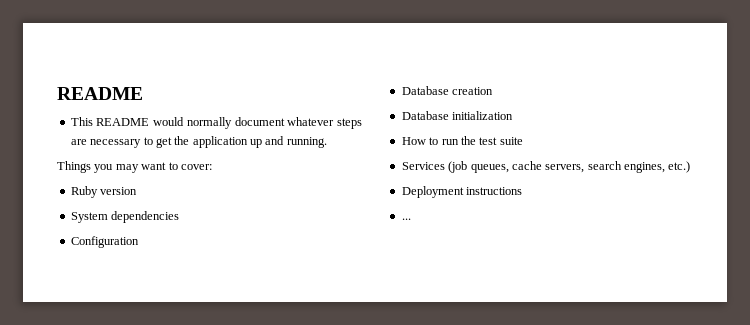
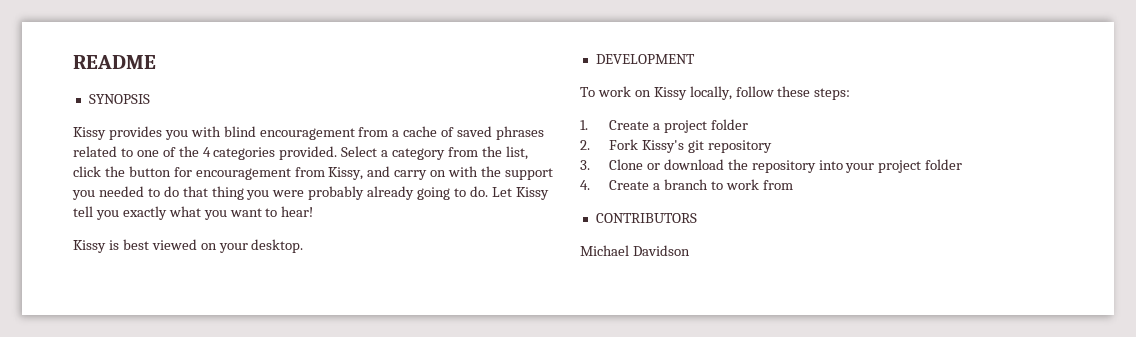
- This README would normally document whatever steps are necessary to get the application up and running.
- Things you may want to cover:
- Ruby version
- System dependencies
- Configuration
- Database creation
- Database initialization
- How to run the test suite
- Services (job queues, cache servers, search engines, etc.)
- Deployment instructions
- ...
+ SYNOPSIS
+ Kissy provides you with blind encouragement from a cache of saved phrases related to one of the 4 categories provided. Select a category from the list, click the button for encouragement from Kissy, and carry on with the support you needed to do that thing you were probably already going to do. Let Kissy tell you exactly what you want to hear!
+ Kissy is best viewed on your desktop.
+ DEVELOPMENT
+ To work on Kissy locally, follow these steps:
+ 1. Create a project folder
+ 2. Fork Kissy's git repository
+ 3. Clone or download the repository into your project folder
+ 4. Create a branch to work from
+ CONTRIBUTORS
+ Michael Davidson

